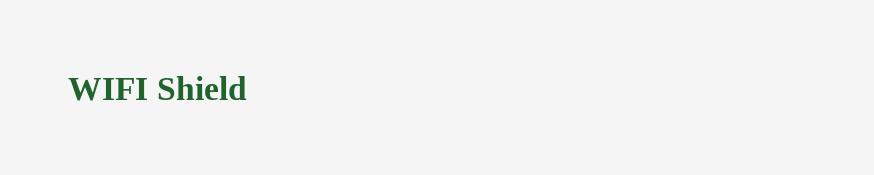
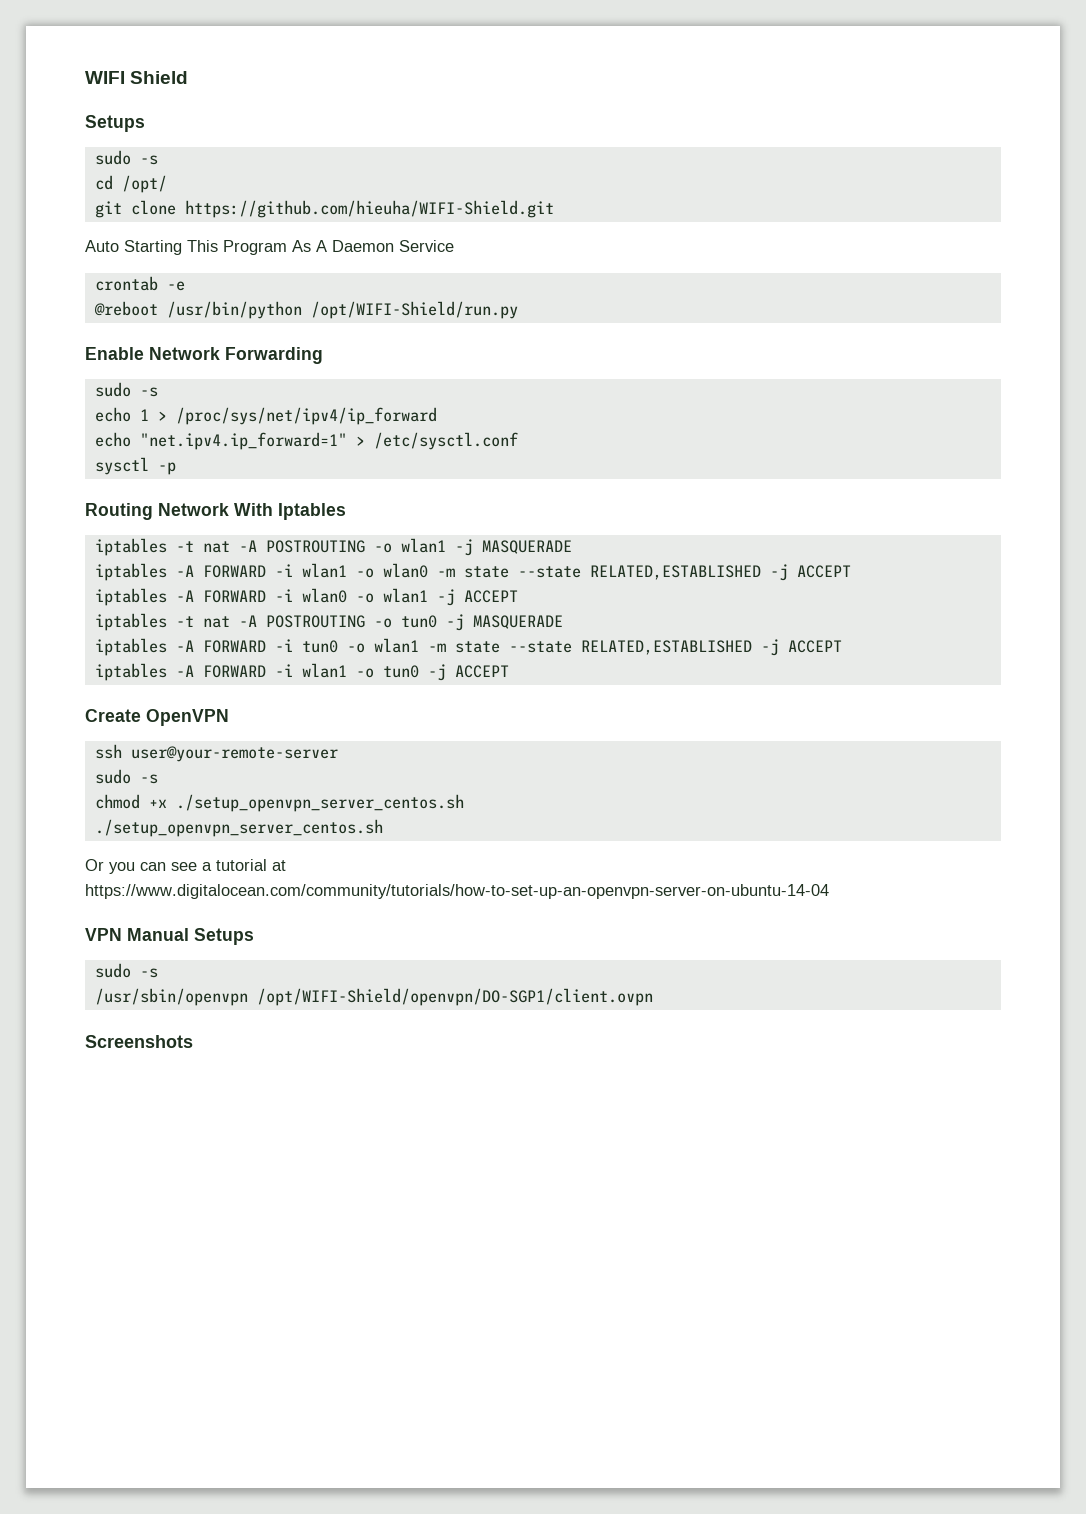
  WIFI Shield
+ Setups
+ sudo -s
+ cd /opt/
+ git clone https://github.com/hieuha/WIFI-Shield.git
+ Auto Starting This Program As A Daemon Service
+ crontab -e
+ @reboot /usr/bin/python /opt/WIFI-Shield/run.py
+ Enable Network Forwarding
+ sudo -s
+ echo 1 > /proc/sys/net/ipv4/ip_forward
+ echo "net.ipv4.ip_forward=1" > /etc/sysctl.conf
+ sysctl -p
+ Routing Network With Iptables
+ iptables -t nat -A POSTROUTING -o wlan1 -j MASQUERADE
+ iptables -A FORWARD -i wlan1 -o wlan0 -m state --state RELATED,ESTABLISHED -j ACCEPT
+ iptables -A FORWARD -i wlan0 -o wlan1 -j ACCEPT
+ iptables -t nat -A POSTROUTING -o tun0 -j MASQUERADE
+ iptables -A FORWARD -i tun0 -o wlan1 -m state --state RELATED,ESTABLISHED -j ACCEPT
+ iptables -A FORWARD -i wlan1 -o tun0 -j ACCEPT
+ Create OpenVPN
+ ssh user@your-remote-server
+ sudo -s
+ chmod +x ./setup_openvpn_server_centos.sh
+ ./setup_openvpn_server_centos.sh
+ Or you can see a tutorial at https://www.digitalocean.com/community/tutorials/how-to-set-up-an-openvpn-server-on-ubuntu-14-04
+ VPN Manual Setups
+ sudo -s
+ /usr/sbin/openvpn /opt/WIFI-Shield/openvpn/DO-SGP1/client.ovpn
+ Screenshots

